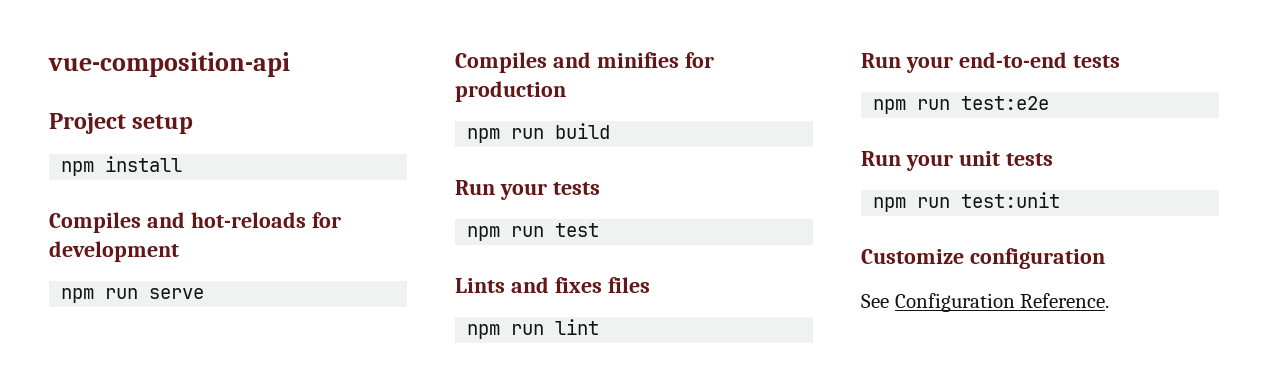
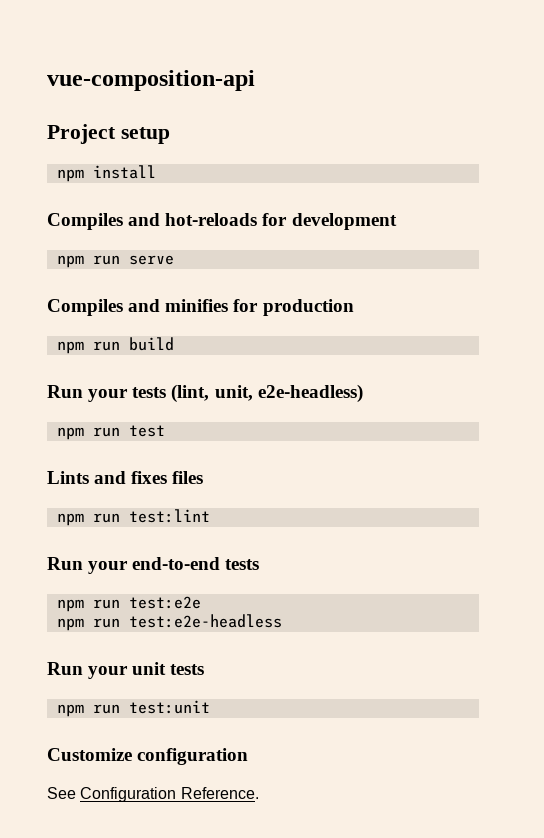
- Run your tests
+ Run your tests (lint, unit, e2e-headless)
- npm run lint
+ npm run test:lint
+ npm run test:e2e-headless

